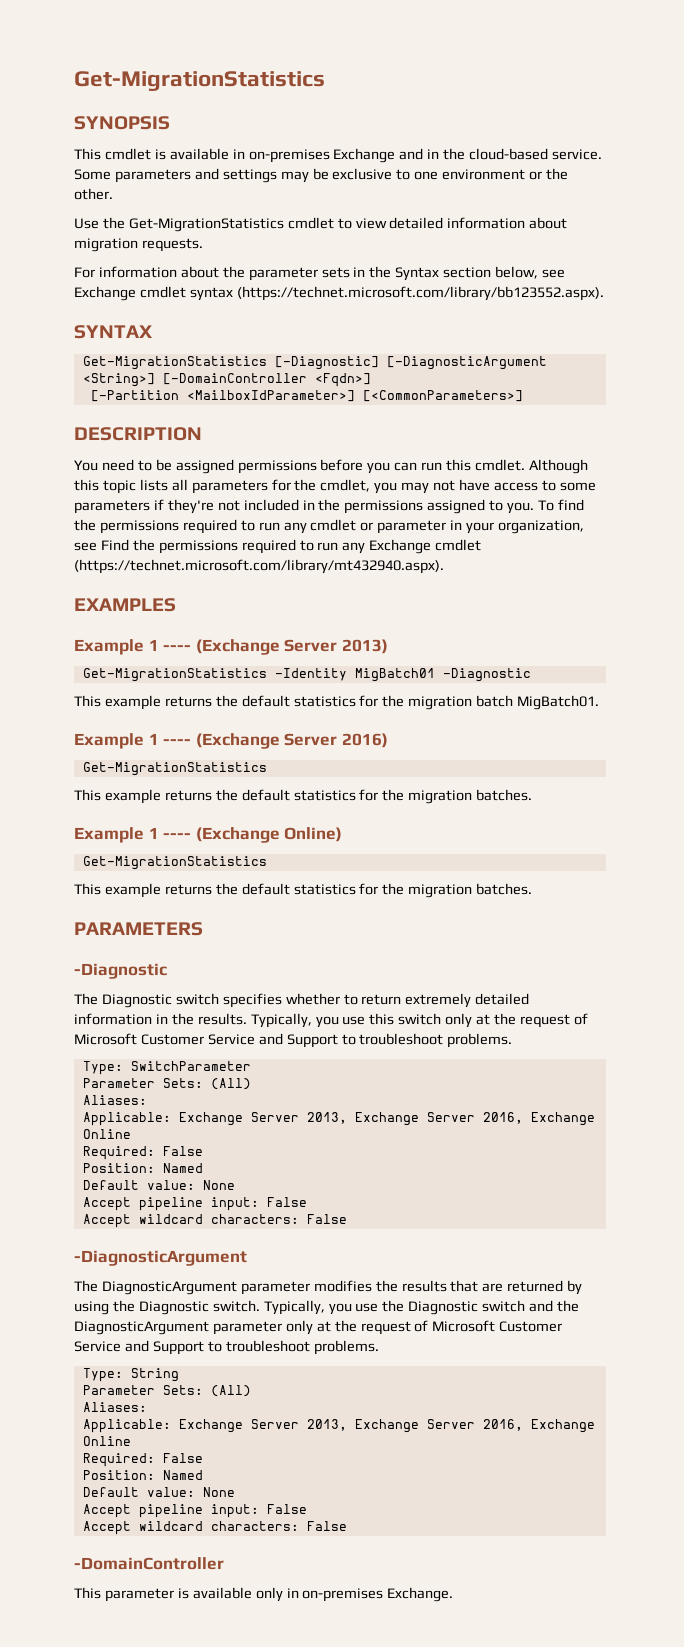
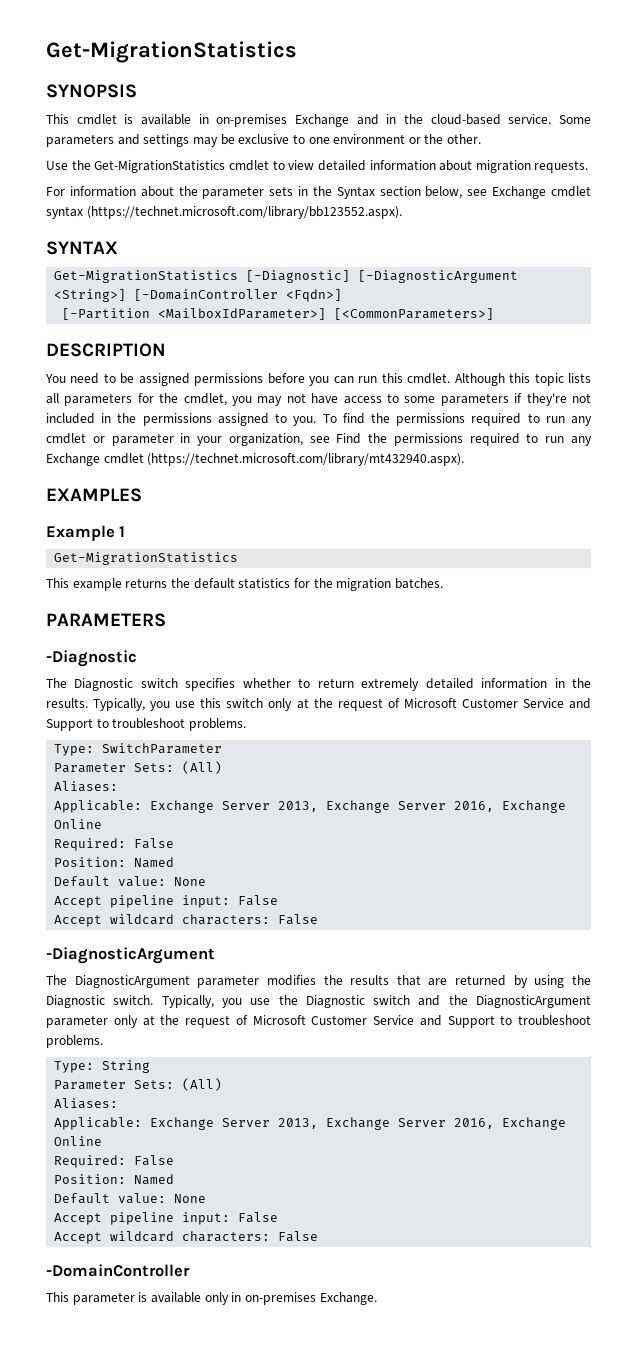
- Example 1 ---- (Exchange Server 2013)
- Get-MigrationStatistics -Identity MigBatch01 -Diagnostic
- This example returns the default statistics for the migration batch MigBatch01.
- Example 1 ---- (Exchange Server 2016)
- Get-MigrationStatistics
- This example returns the default statistics for the migration batches.
- Example 1 ---- (Exchange Online)
+ Example 1

